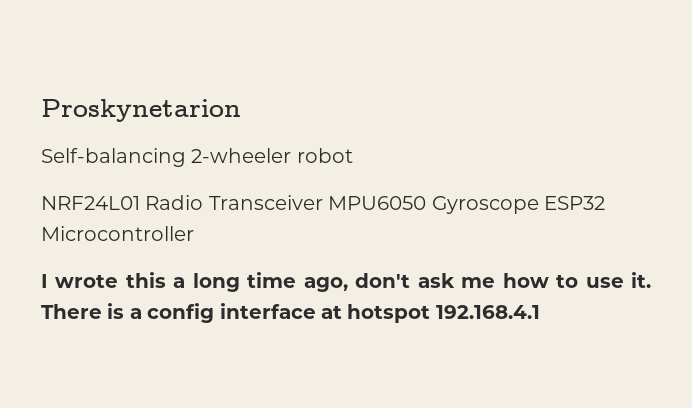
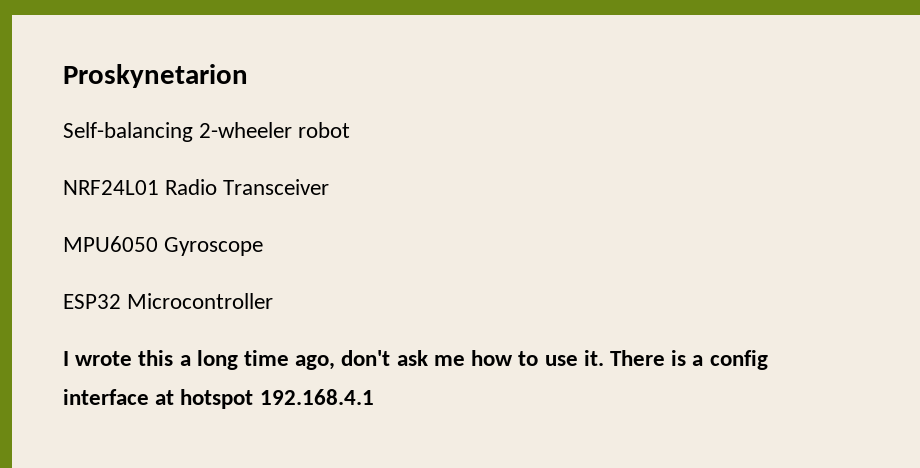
- NRF24L01 Radio Transceiver MPU6050 Gyroscope ESP32 Microcontroller
+ NRF24L01 Radio Transceiver
+ MPU6050 Gyroscope
+ ESP32 Microcontroller

